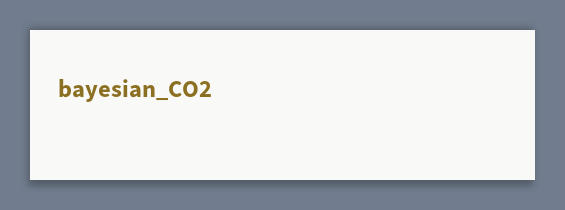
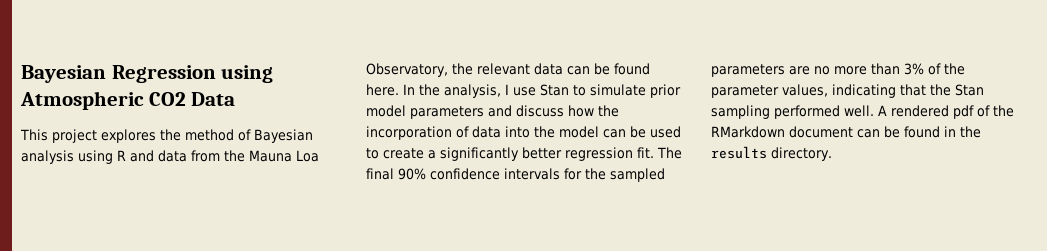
- bayesian_CO2
+ Bayesian Regression using Atmospheric CO2 Data
+ This project explores the method of Bayesian analysis using R and data from the Mauna Loa Observatory, the relevant data can be found here. In the analysis, I use Stan to simulate prior model parameters and discuss how the incorporation of data into the model can be used to create a significantly better regression fit. The final 90% confidence intervals for the sampled parameters are no more than 3% of the parameter values, indicating that the Stan sampling performed well. A rendered pdf of the RMarkdown document can be found in the results directory.

